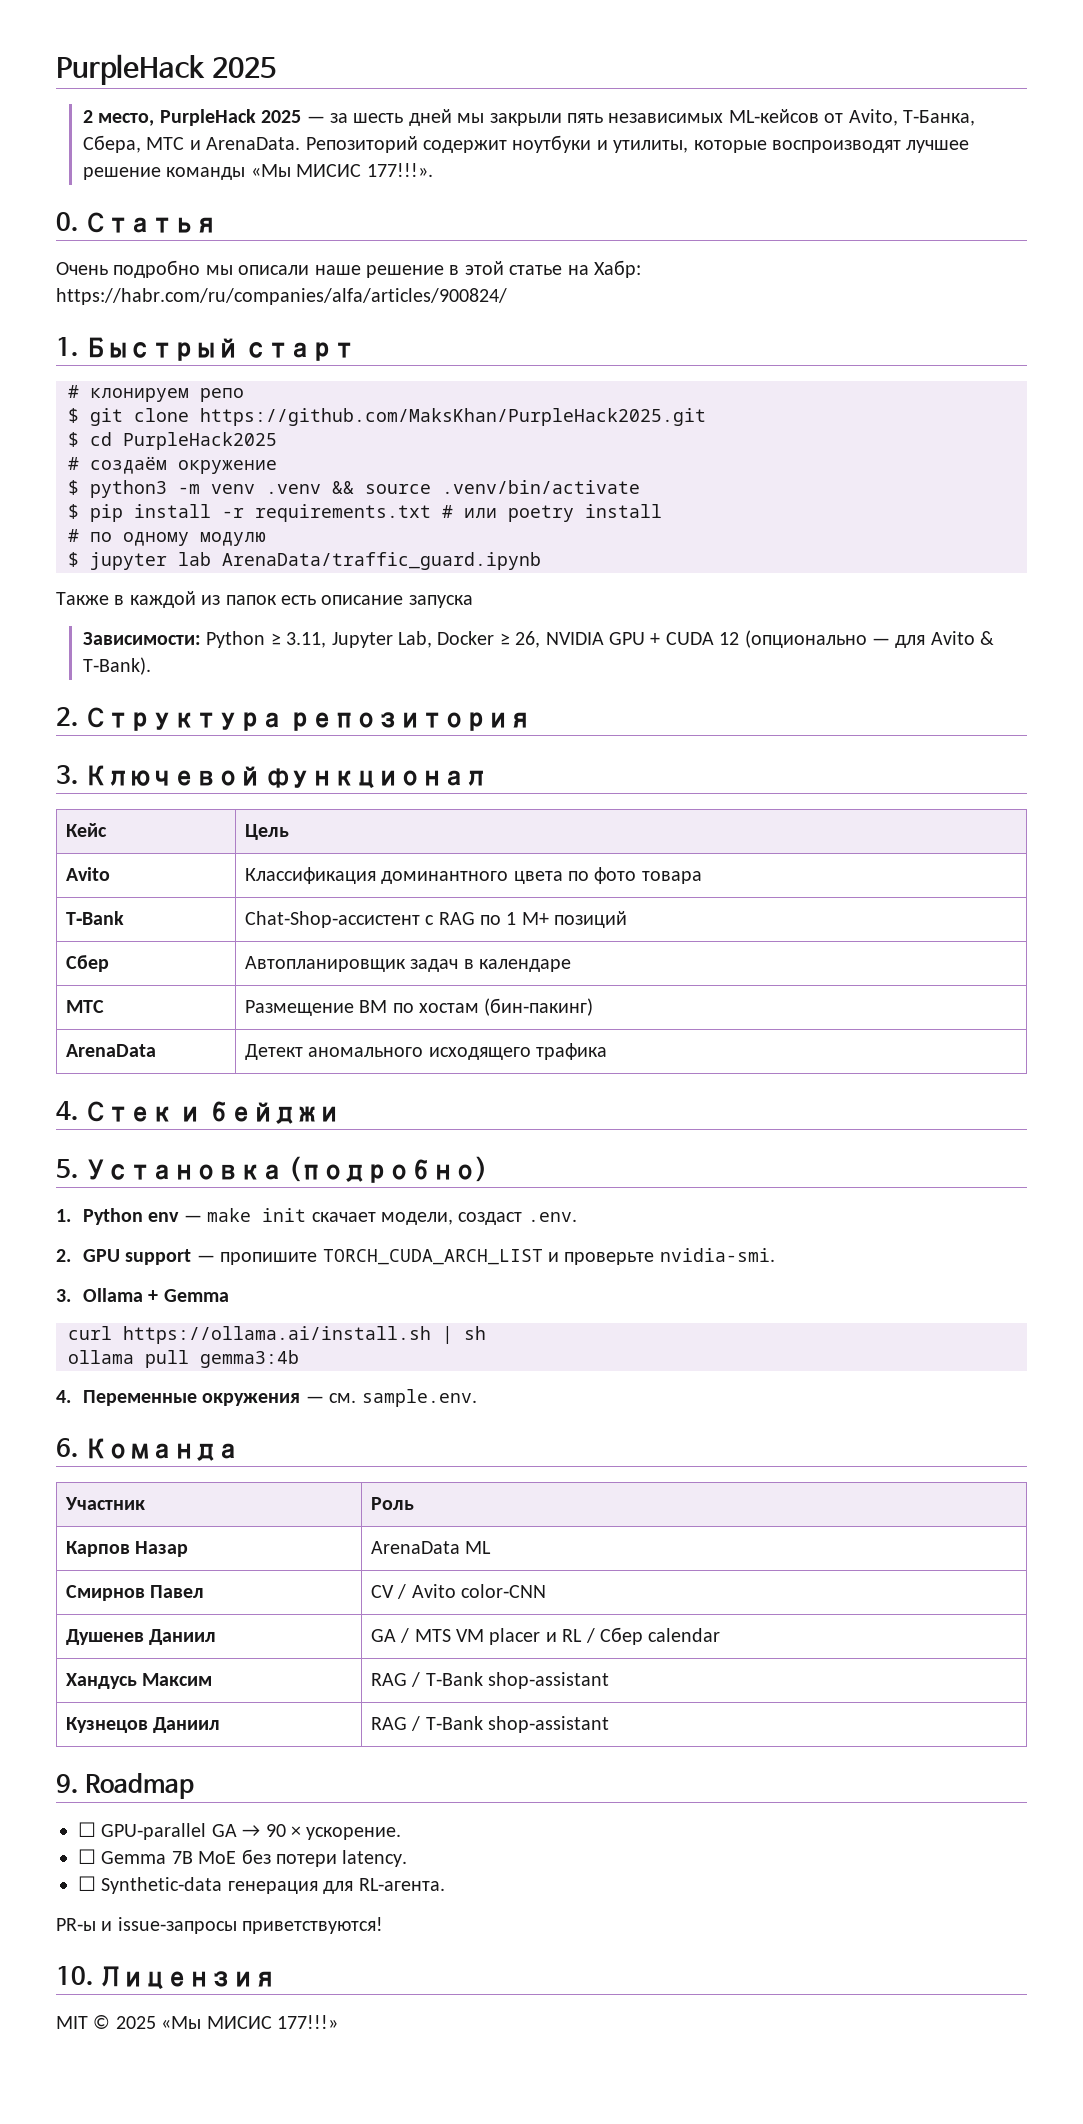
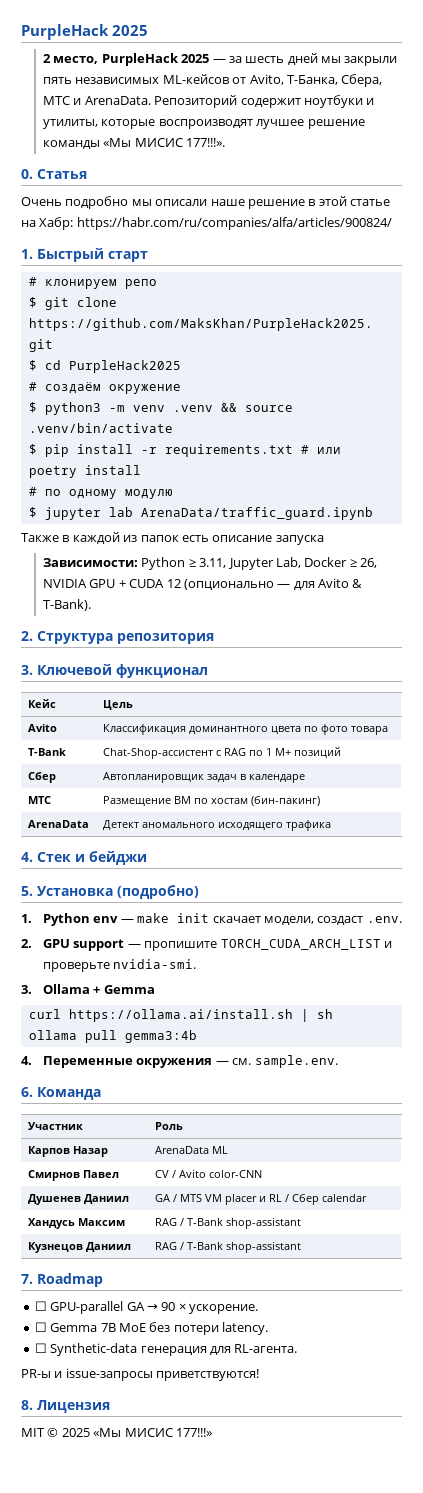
- 9. Roadmap
+ 7. Roadmap
- 10. Лицензия
+ 8. Лицензия

